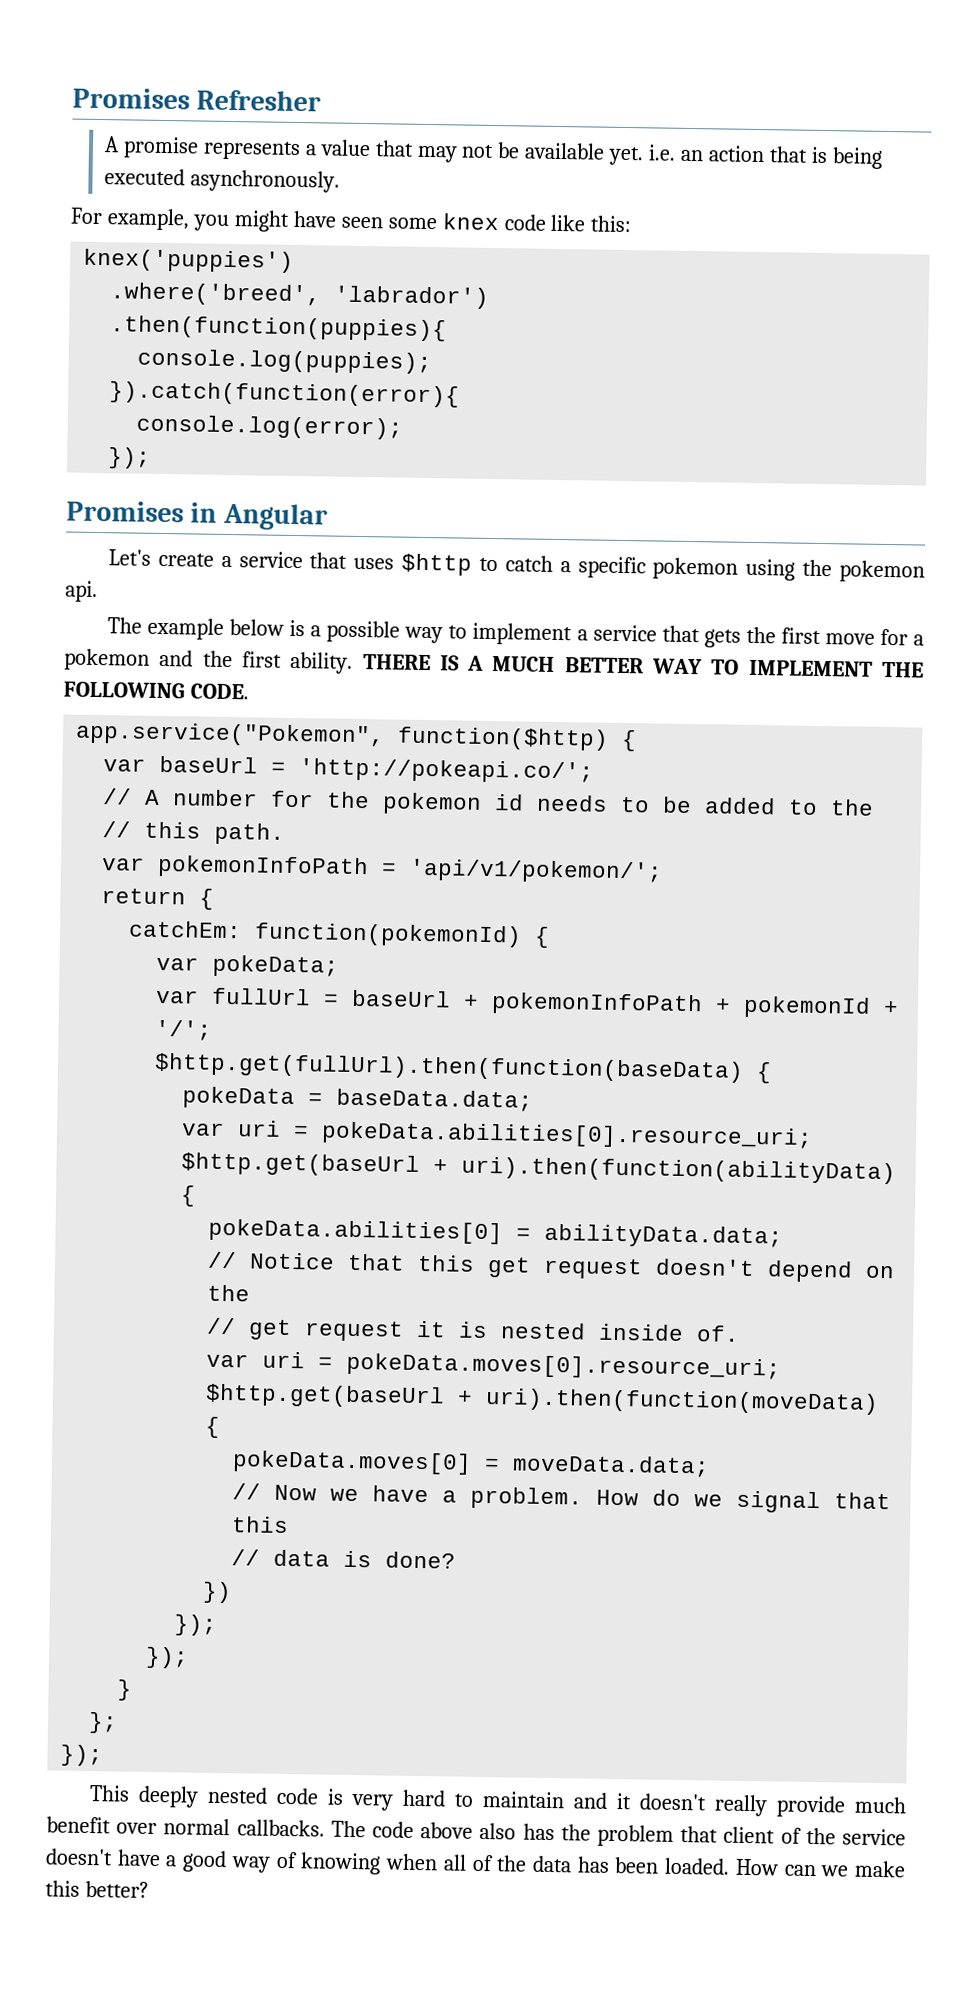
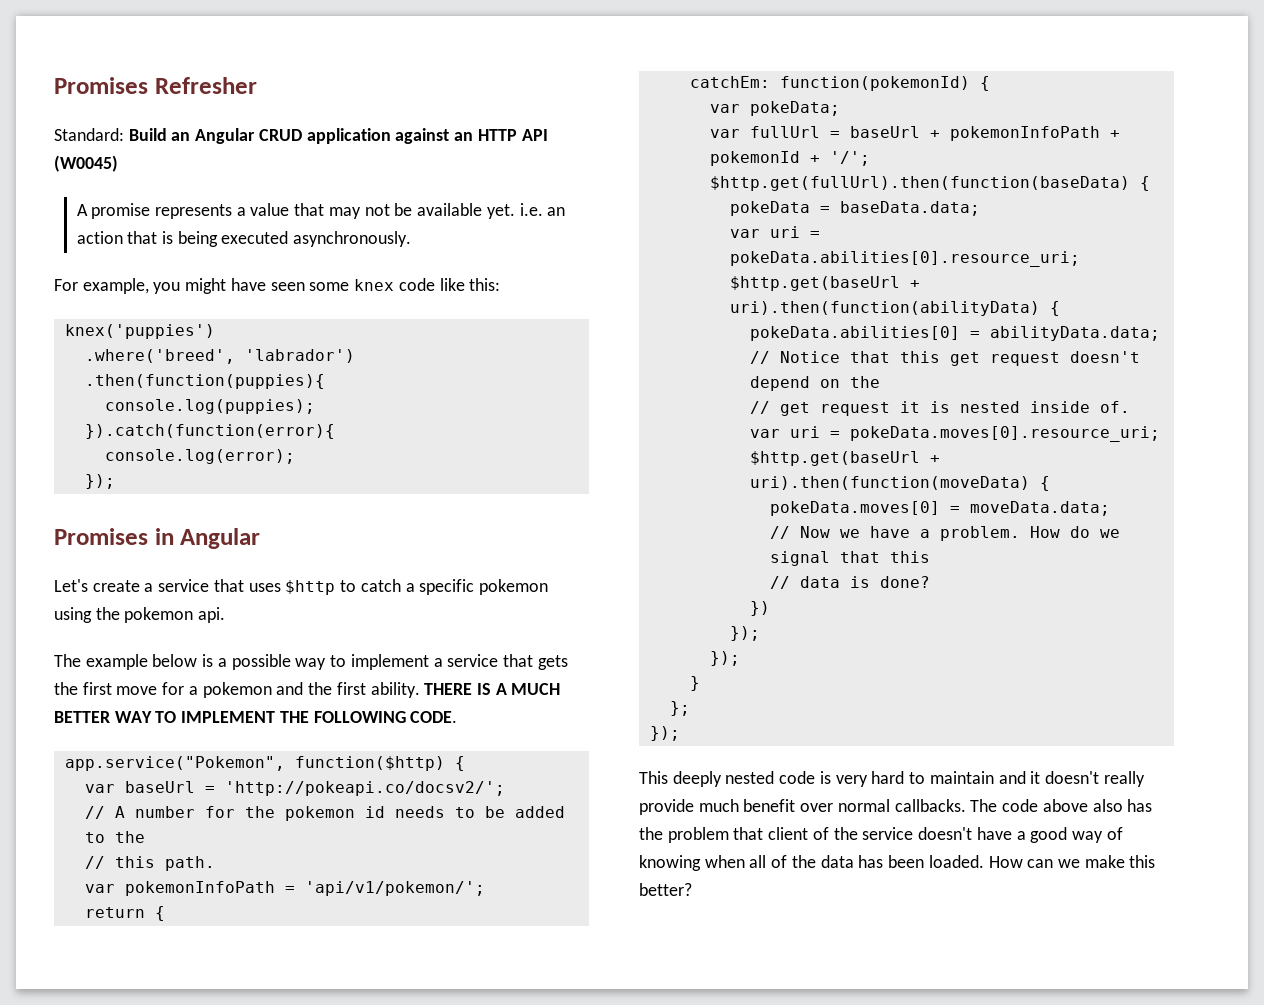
+ Standard: Build an Angular CRUD application against an HTTP API (W0045)
- var baseUrl = 'http://pokeapi.co/';
+ var baseUrl = 'http://pokeapi.co/docsv2/';

